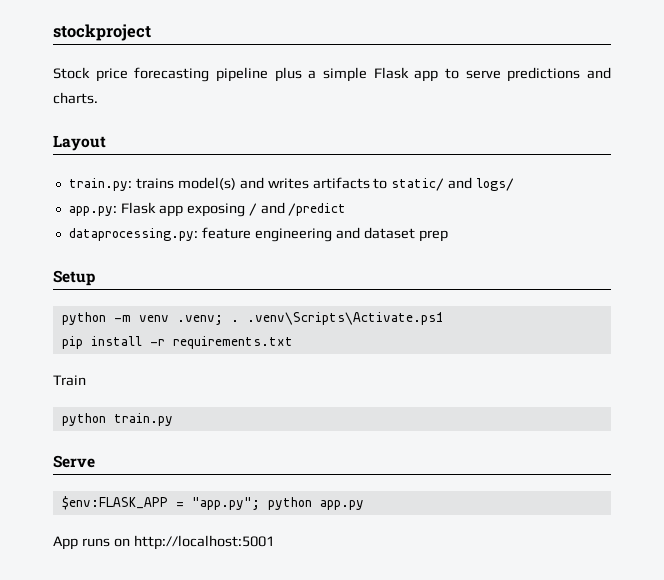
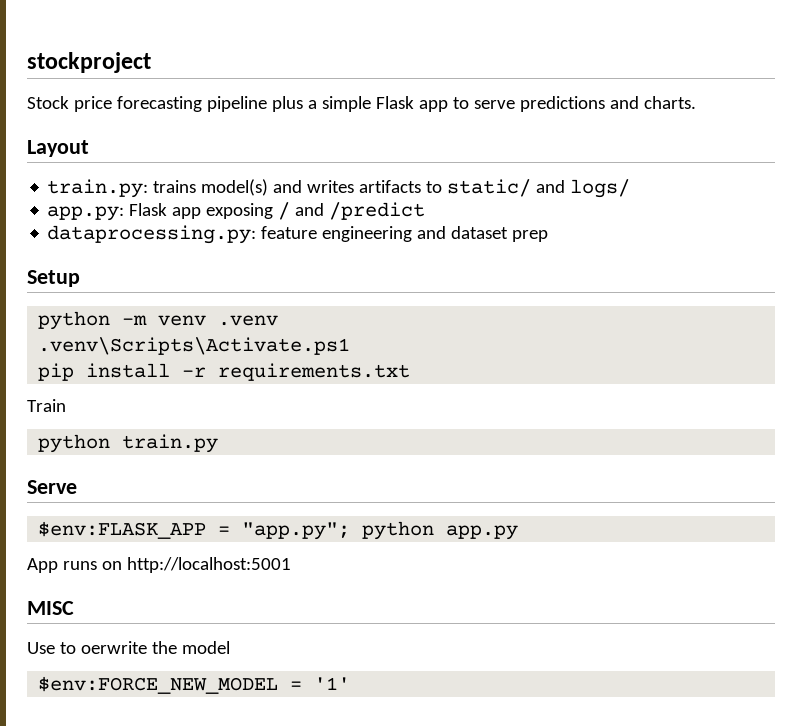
- python -m venv .venv; . .venv\Scripts\Activate.ps1
+ python -m venv .venv
+ .venv\Scripts\Activate.ps1
+ MISC
+ Use to oerwrite the model
+ $env:FORCE_NEW_MODEL = '1'

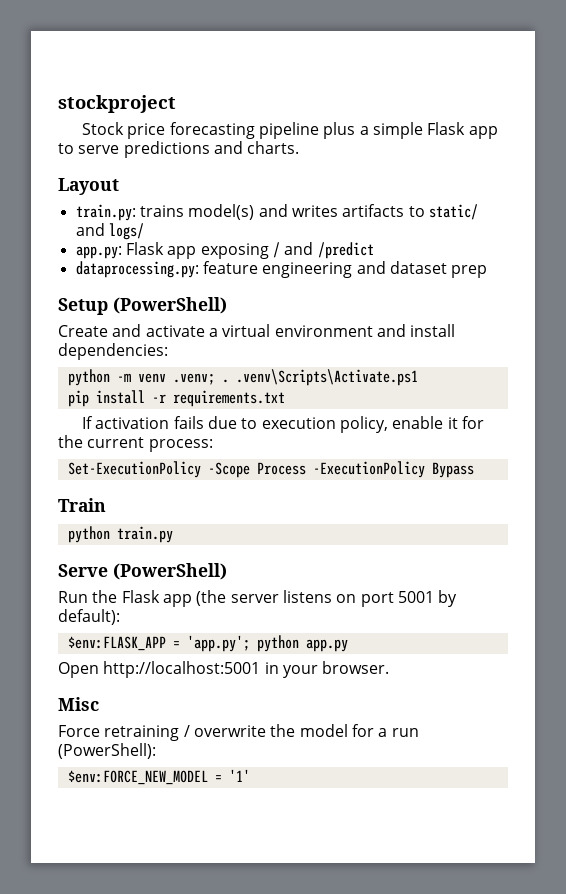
- Setup
+ Setup (PowerShell)
+ Create and activate a virtual environment and install dependencies:
- python -m venv .venv
- .venv\Scripts\Activate.ps1
+ python -m venv .venv; . .venv\Scripts\Activate.ps1
+ If activation fails due to execution policy, enable it for the current process:
+ Set-ExecutionPolicy -Scope Process -ExecutionPolicy Bypass
  Train
  python train.py
- Serve
+ Serve (PowerShell)
+ Run the Flask app (the server listens on port 5001 by default):
- $env:FLASK_APP = "app.py"; python app.py
+ $env:FLASK_APP = 'app.py'; python app.py
- App runs on http://localhost:5001
- MISC
- Use to oerwrite the model
+ Open http://localhost:5001 in your browser.
+ Misc
+ Force retraining / overwrite the model for a run (PowerShell):

